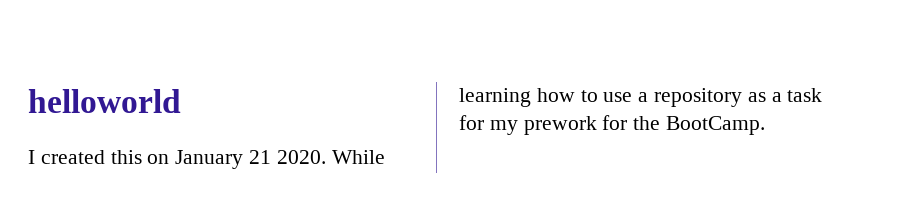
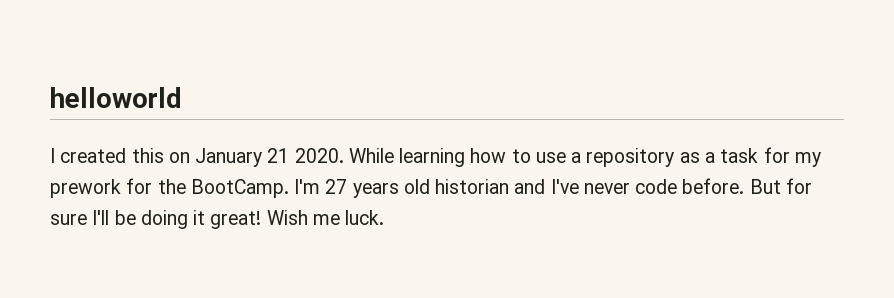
+ I'm 27 years old historian and I've never code before. But for sure I'll be doing it great! Wish me luck.

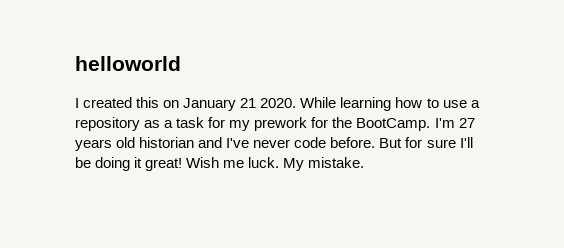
+ My mistake.

